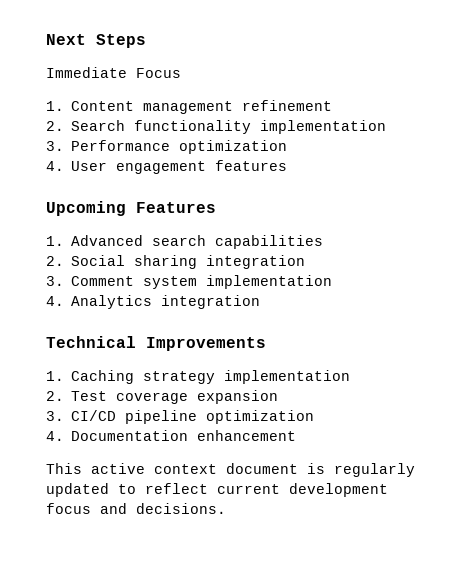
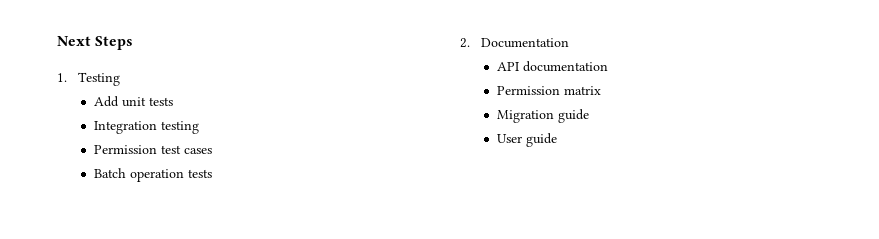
- Immediate Focus
- 1. Content management refinement
- 2. Search functionality implementation
- 3. Performance optimization
- 4. User engagement features
- Upcoming Features
- 1. Advanced search capabilities
- 2. Social sharing integration
- 3. Comment system implementation
- 4. Analytics integration
- Technical Improvements
- 1. Caching strategy implementation
- 2. Test coverage expansion
- 3. CI/CD pipeline optimization
- 4. Documentation enhancement
- This active context document is regularly updated to reflect current development focus and decisions.
+ 1. Testing
+ Add unit tests
+ Integration testing
+ Permission test cases
+ Batch operation tests
+ 2. Documentation
+ API documentation
+ Permission matrix
+ Migration guide
+ User guide

